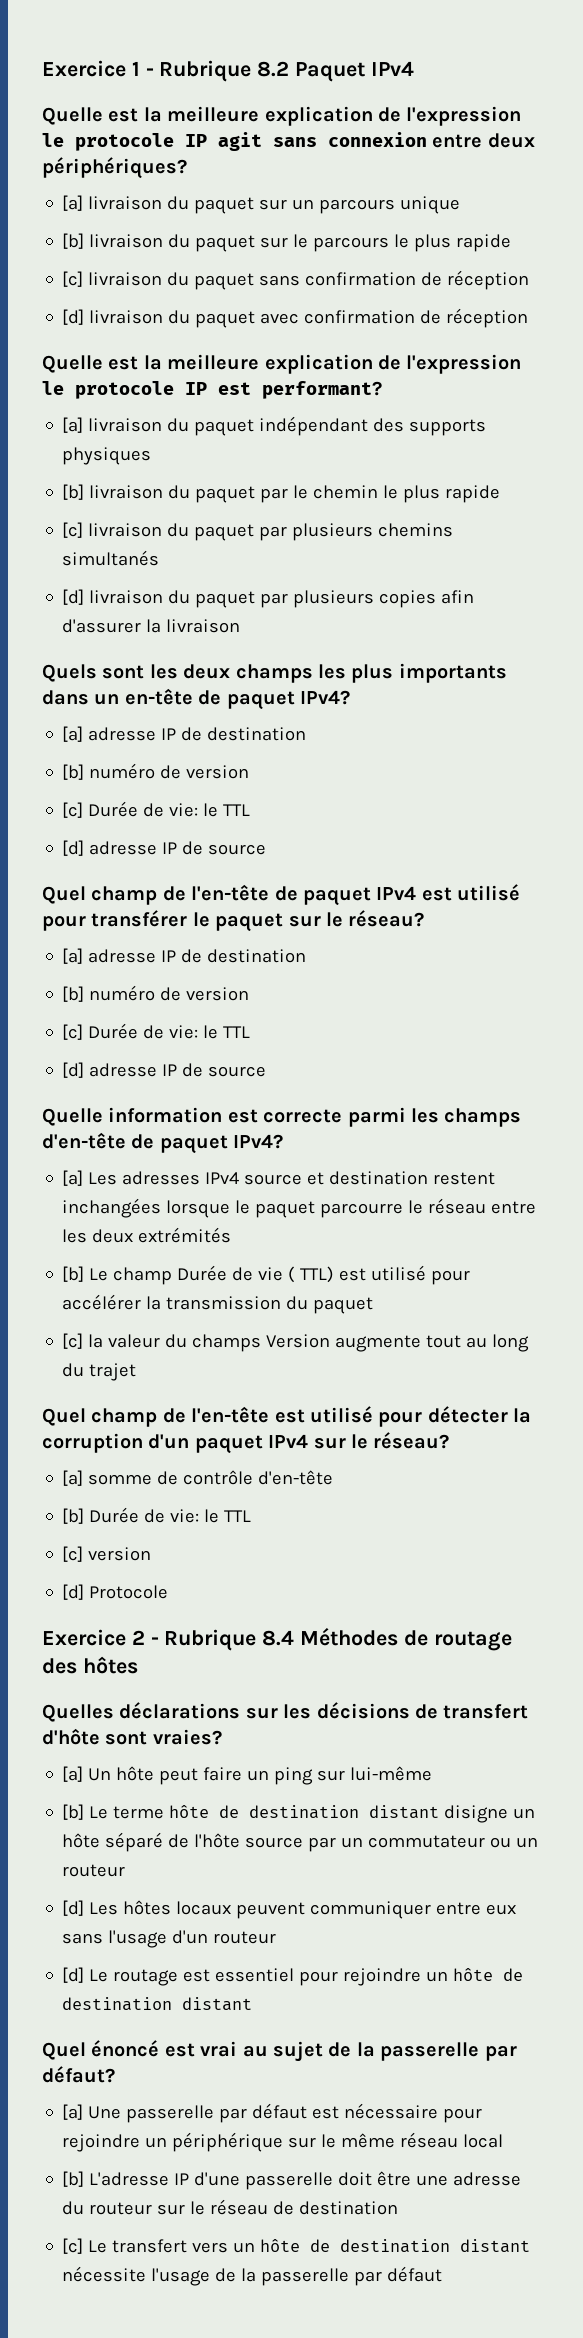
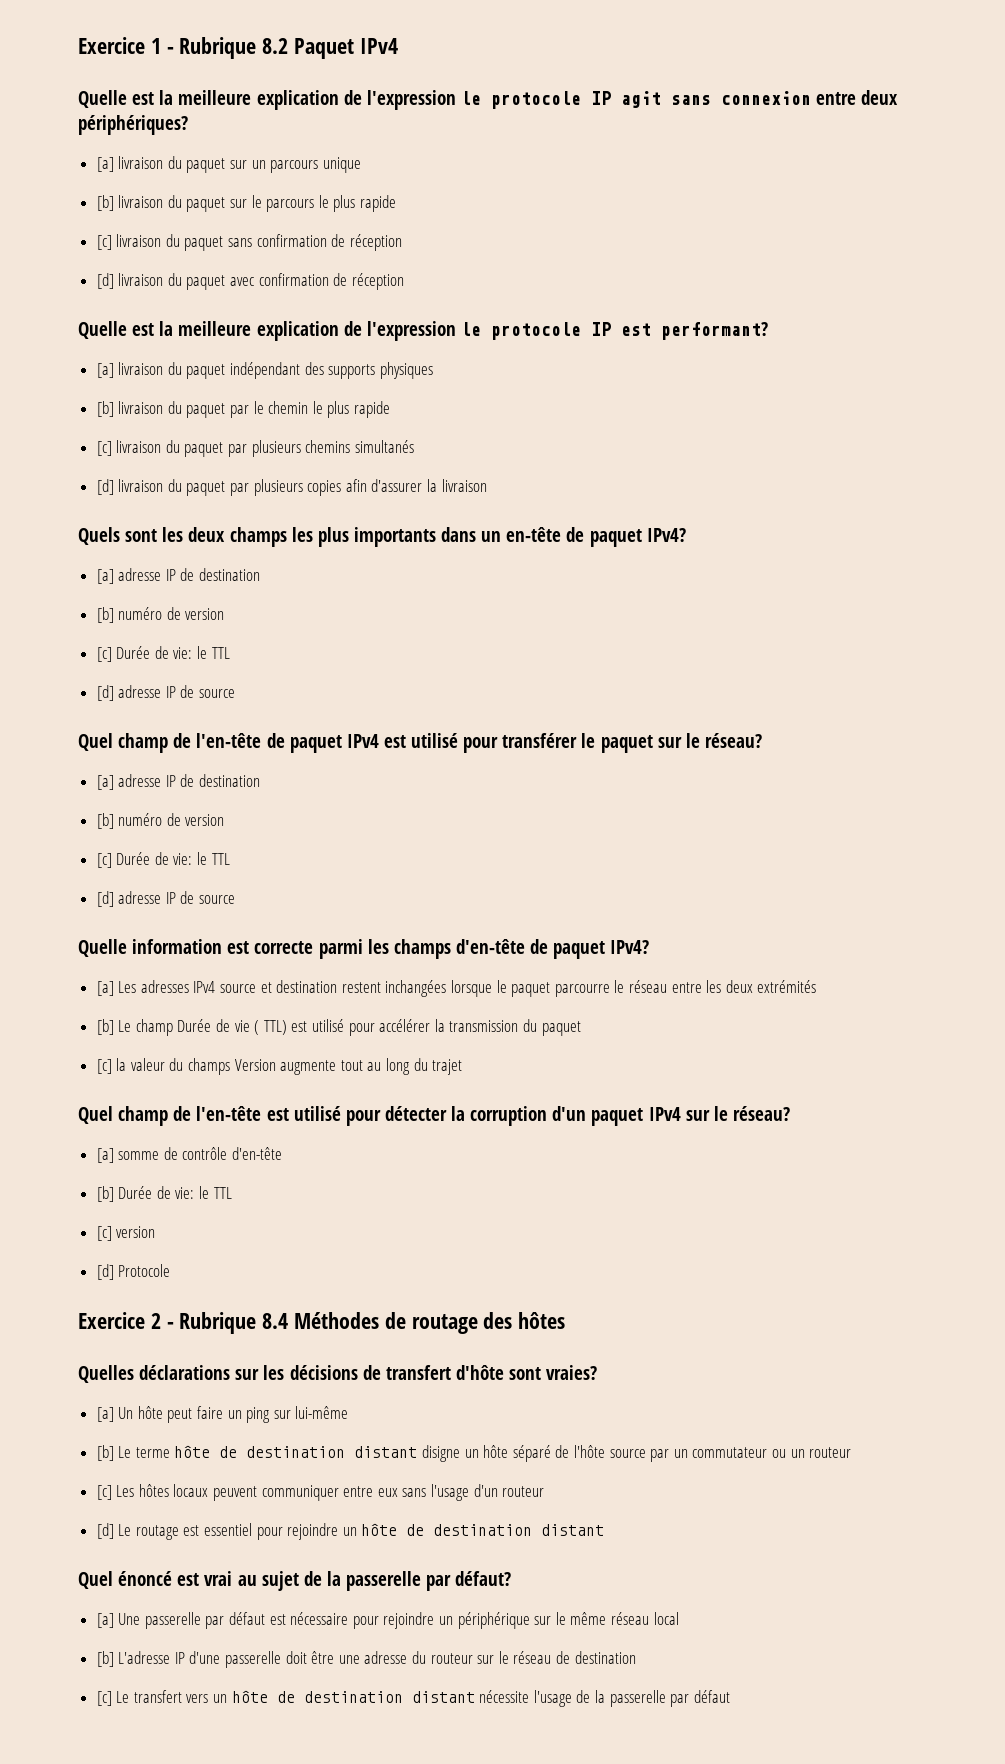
- [d] Les hôtes locaux peuvent communiquer entre eux sans l'usage d'un routeur
+ [c] Les hôtes locaux peuvent communiquer entre eux sans l'usage d'un routeur

